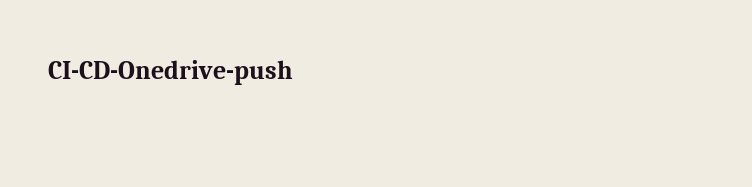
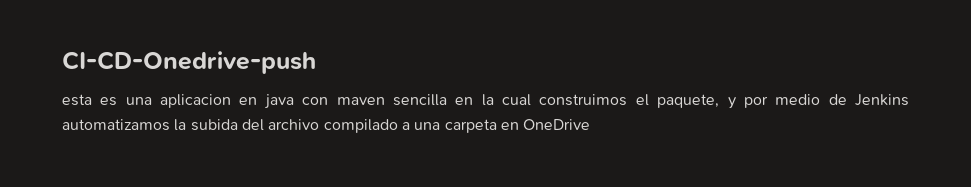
+ esta es una aplicacion en java con maven sencilla en la cual construimos el paquete, y por medio de Jenkins automatizamos la subida del archivo compilado a una carpeta en OneDrive

